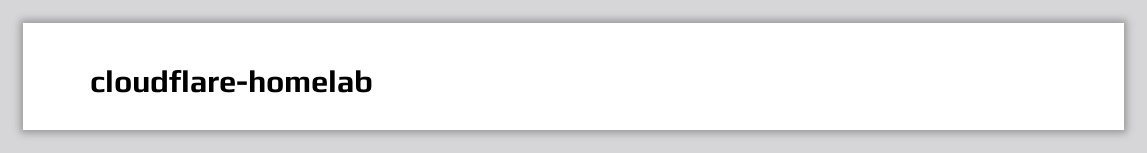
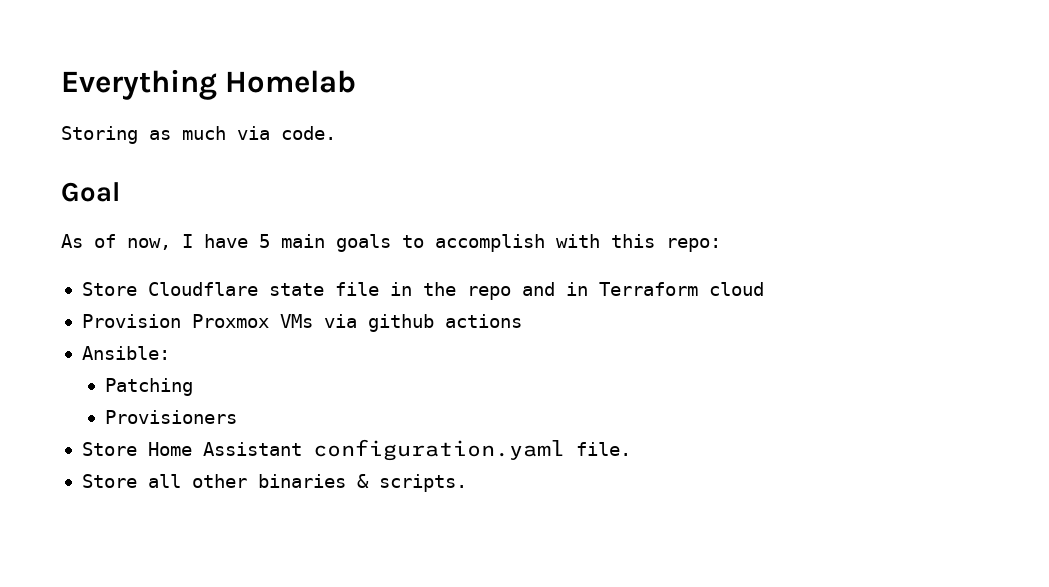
- cloudflare-homelab
+ Everything Homelab
+ Storing as much via code.
+ Goal
+ As of now, I have 5 main goals to accomplish with this repo:
+ Store Cloudflare state file in the repo and in Terraform cloud
+ Provision Proxmox VMs via github actions
+ Ansible:
+ Patching
+ Provisioners
+ Store Home Assistant configuration.yaml file.
+ Store all other binaries & scripts.

